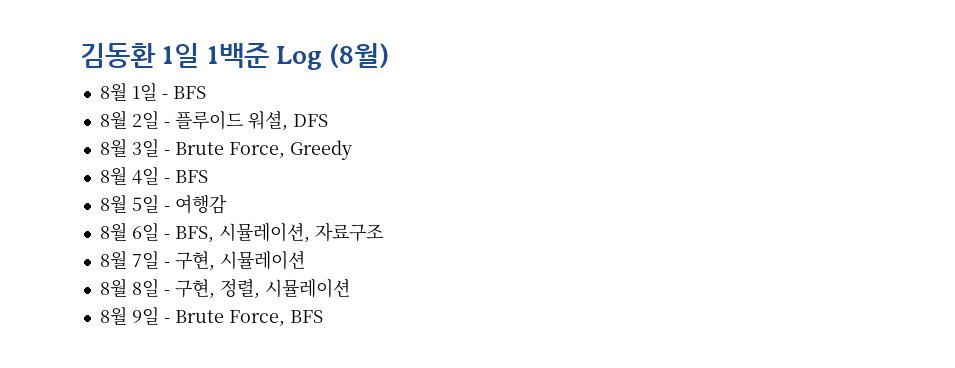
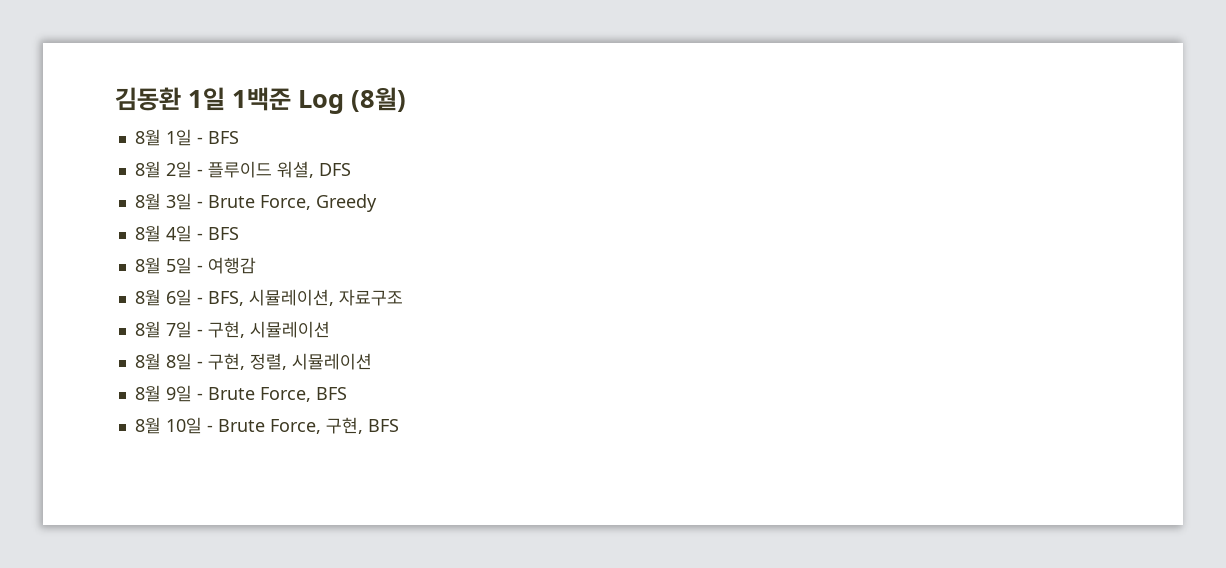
+ 8월 10일 - Brute Force, 구현, BFS

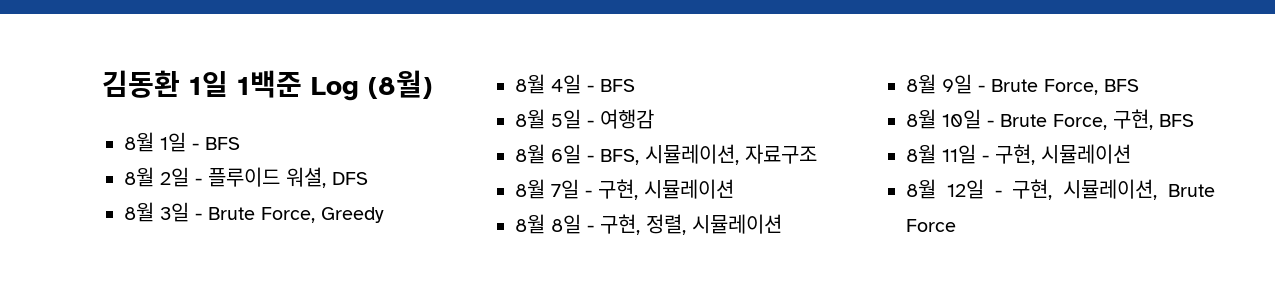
+ 8월 11일 - 구현, 시뮬레이션
+ 8월 12일 - 구현, 시뮬레이션, Brute Force

